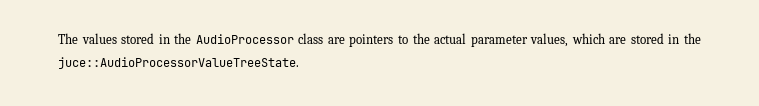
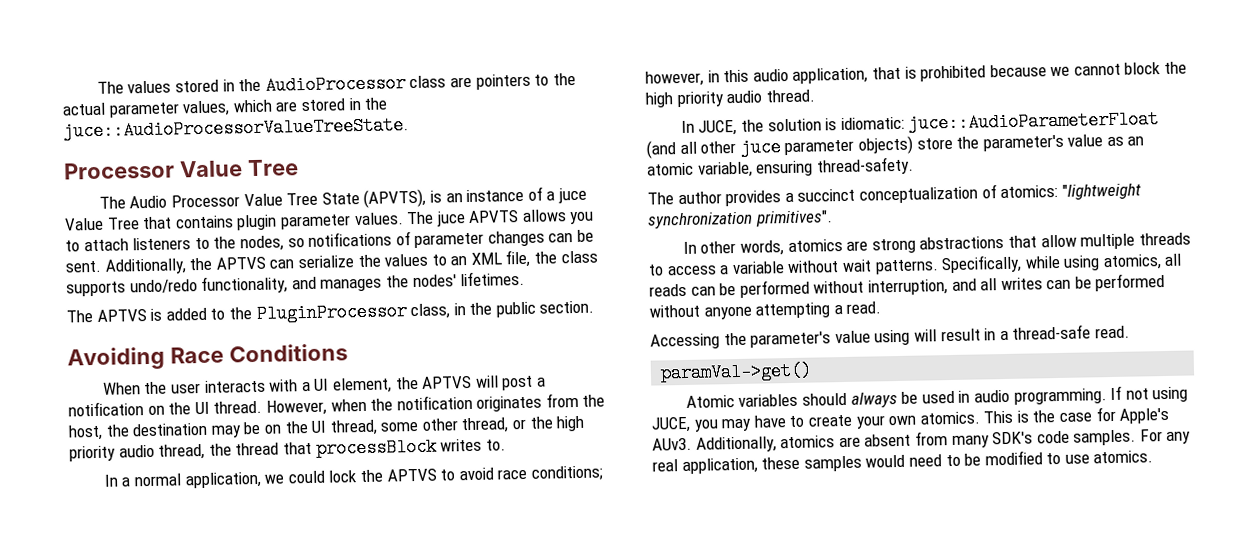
  The values stored in the AudioProcessor class are pointers to the actual parameter values, which are stored in the juce::AudioProcessorValueTreeState.
+ Processor Value Tree
+ The Audio Processor Value Tree State (APVTS), is an instance of a juce Value Tree that contains plugin parameter values. The juce APVTS allows you to attach listeners to the nodes, so notifications of parameter changes can be sent. Additionally, the APTVS can serialize the values to an XML file, the class supports undo/redo functionality, and manages the nodes' lifetimes.
+ The APTVS is added to the PluginProcessor class, in the public section.
+ Avoiding Race Conditions
+ When the user interacts with a UI element, the APTVS will post a notification on the UI thread. However, when the notification originates from the host, the destination may be on the UI thread, some other thread, or the high priority audio thread, the thread that processBlock writes to.
+ In a normal application, we could lock the APTVS to avoid race conditions; however, in this audio application, that is prohibited because we cannot block the high priority audio thread.
+ In JUCE, the solution is idiomatic: juce::AudioParameterFloat (and all other juce parameter objects) store the parameter's value as an atomic variable, ensuring thread-safety.
+ The author provides a succinct conceptualization of atomics: "lightweight synchronization primitives".
+ In other words, atomics are strong abstractions that allow multiple threads to access a variable without wait patterns. Specifically, while using atomics, all reads can be performed without interruption, and all writes can be performed without anyone attempting a read.
+ Accessing the parameter's value using will result in a thread-safe read.
+ paramVal->get()
+ Atomic variables should always be used in audio programming. If not using JUCE, you may have to create your own atomics. This is the case for Apple's AUv3. Additionally, atomics are absent from many SDK's code samples. For any real application, these samples would need to be modified to use atomics.

